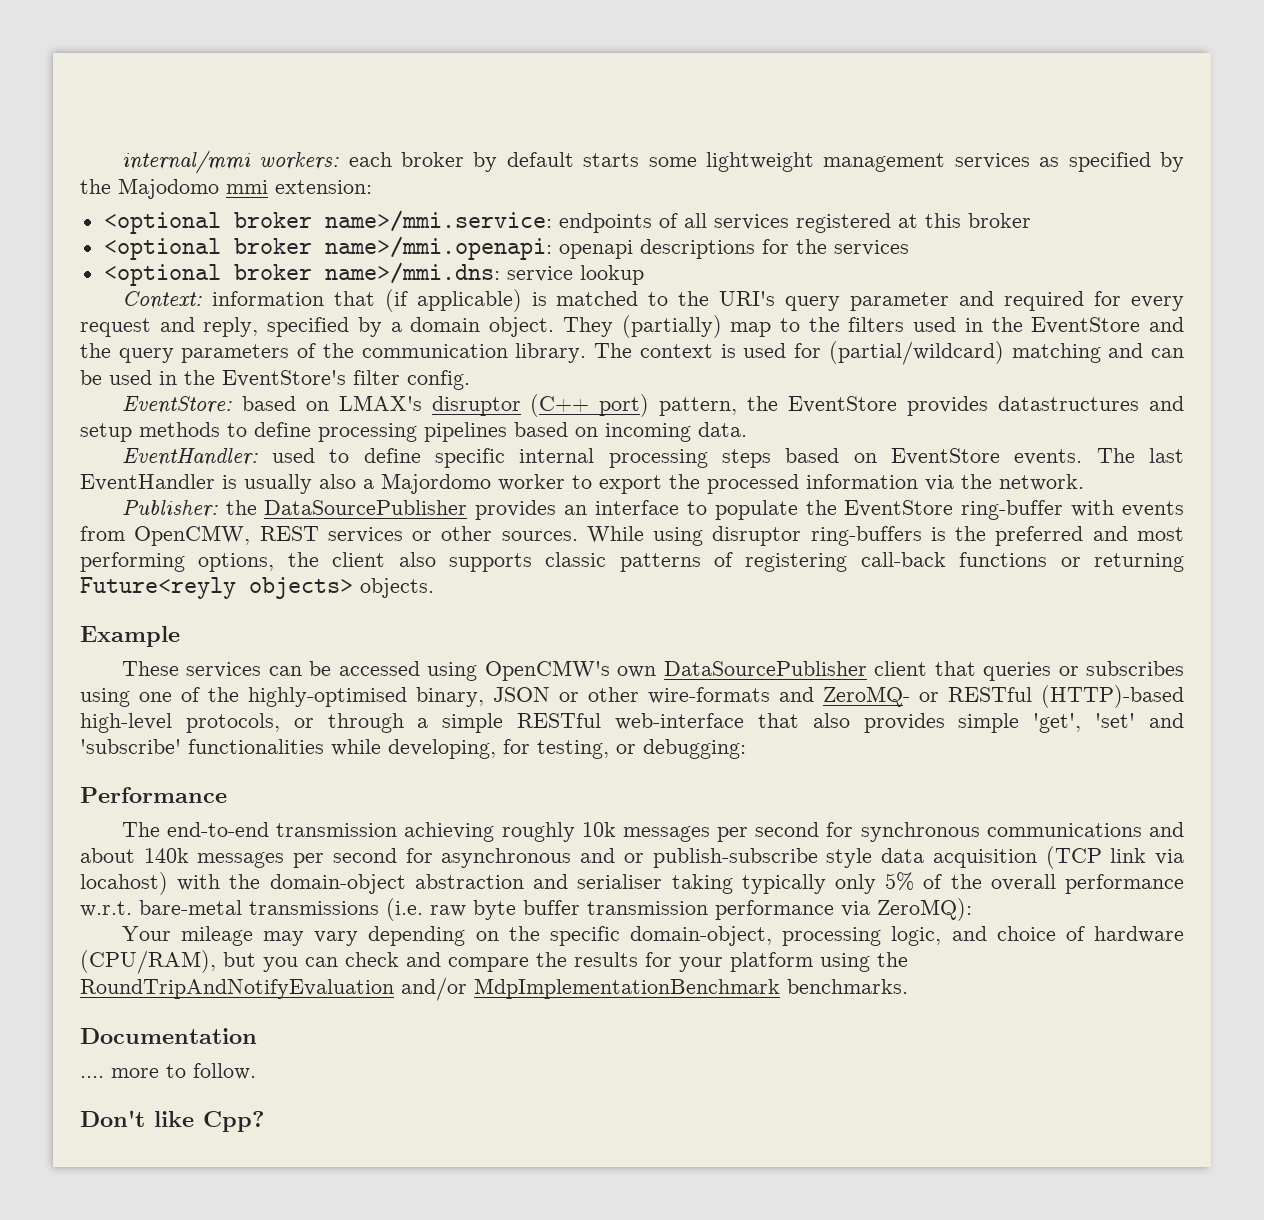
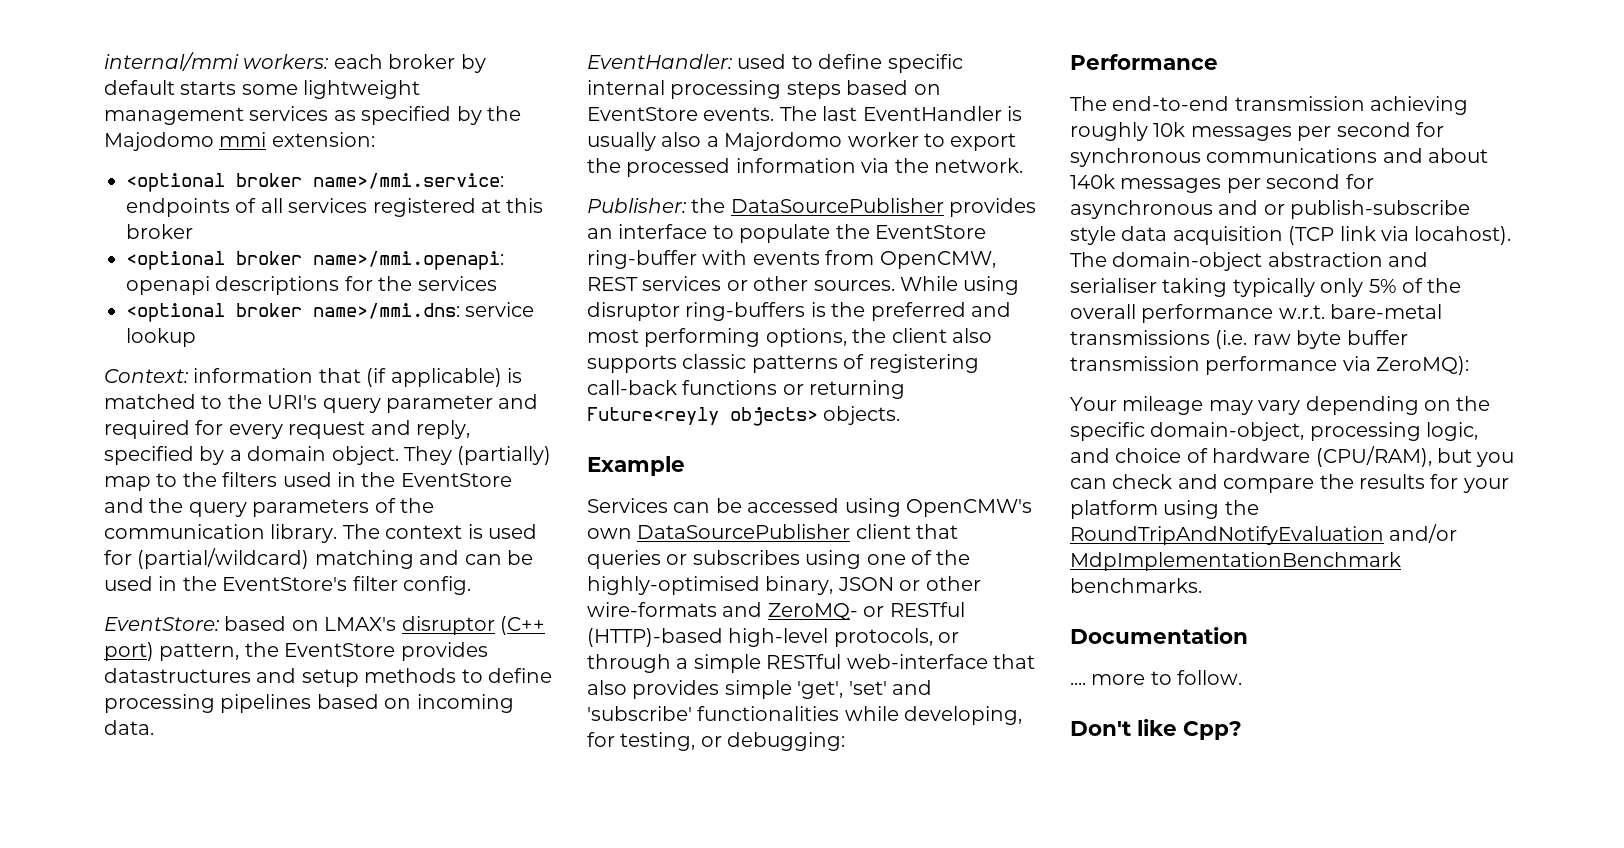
- These services can be accessed using OpenCMW's own DataSourcePublisher client that queries or subscribes using one of the highly-optimised binary, JSON or other wire-formats and ZeroMQ- or RESTful (HTTP)-based high-level protocols, or through a simple RESTful web-interface that also provides simple 'get', 'set' and 'subscribe' functionalities while developing, for testing, or debugging:
+ Services can be accessed using OpenCMW's own DataSourcePublisher client that queries or subscribes using one of the highly-optimised binary, JSON or other wire-formats and ZeroMQ- or RESTful (HTTP)-based high-level protocols, or through a simple RESTful web-interface that also provides simple 'get', 'set' and 'subscribe' functionalities while developing, for testing, or debugging:
- The end-to-end transmission achieving roughly 10k messages per second for synchronous communications and about 140k messages per second for asynchronous and or publish-subscribe style data acquisition (TCP link via locahost) with the domain-object abstraction and serialiser taking typically only 5% of the overall performance w.r.t. bare-metal transmissions (i.e. raw byte buffer transmission performance via ZeroMQ):
+ The end-to-end transmission achieving roughly 10k messages per second for synchronous communications and about 140k messages per second for asynchronous and or publish-subscribe style data acquisition (TCP link via locahost). The domain-object abstraction and serialiser taking typically only 5% of the overall performance w.r.t. bare-metal transmissions (i.e. raw byte buffer transmission performance via ZeroMQ):

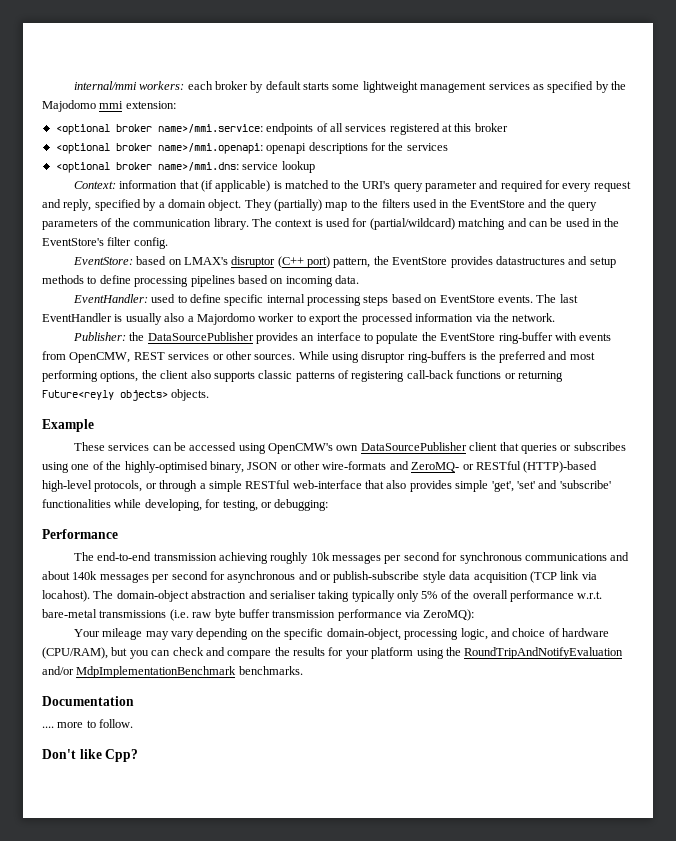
- Services can be accessed using OpenCMW's own DataSourcePublisher client that queries or subscribes using one of the highly-optimised binary, JSON or other wire-formats and ZeroMQ- or RESTful (HTTP)-based high-level protocols, or through a simple RESTful web-interface that also provides simple 'get', 'set' and 'subscribe' functionalities while developing, for testing, or debugging:
+ These services can be accessed using OpenCMW's own DataSourcePublisher client that queries or subscribes using one of the highly-optimised binary, JSON or other wire-formats and ZeroMQ- or RESTful (HTTP)-based high-level protocols, or through a simple RESTful web-interface that also provides simple 'get', 'set' and 'subscribe' functionalities while developing, for testing, or debugging:

